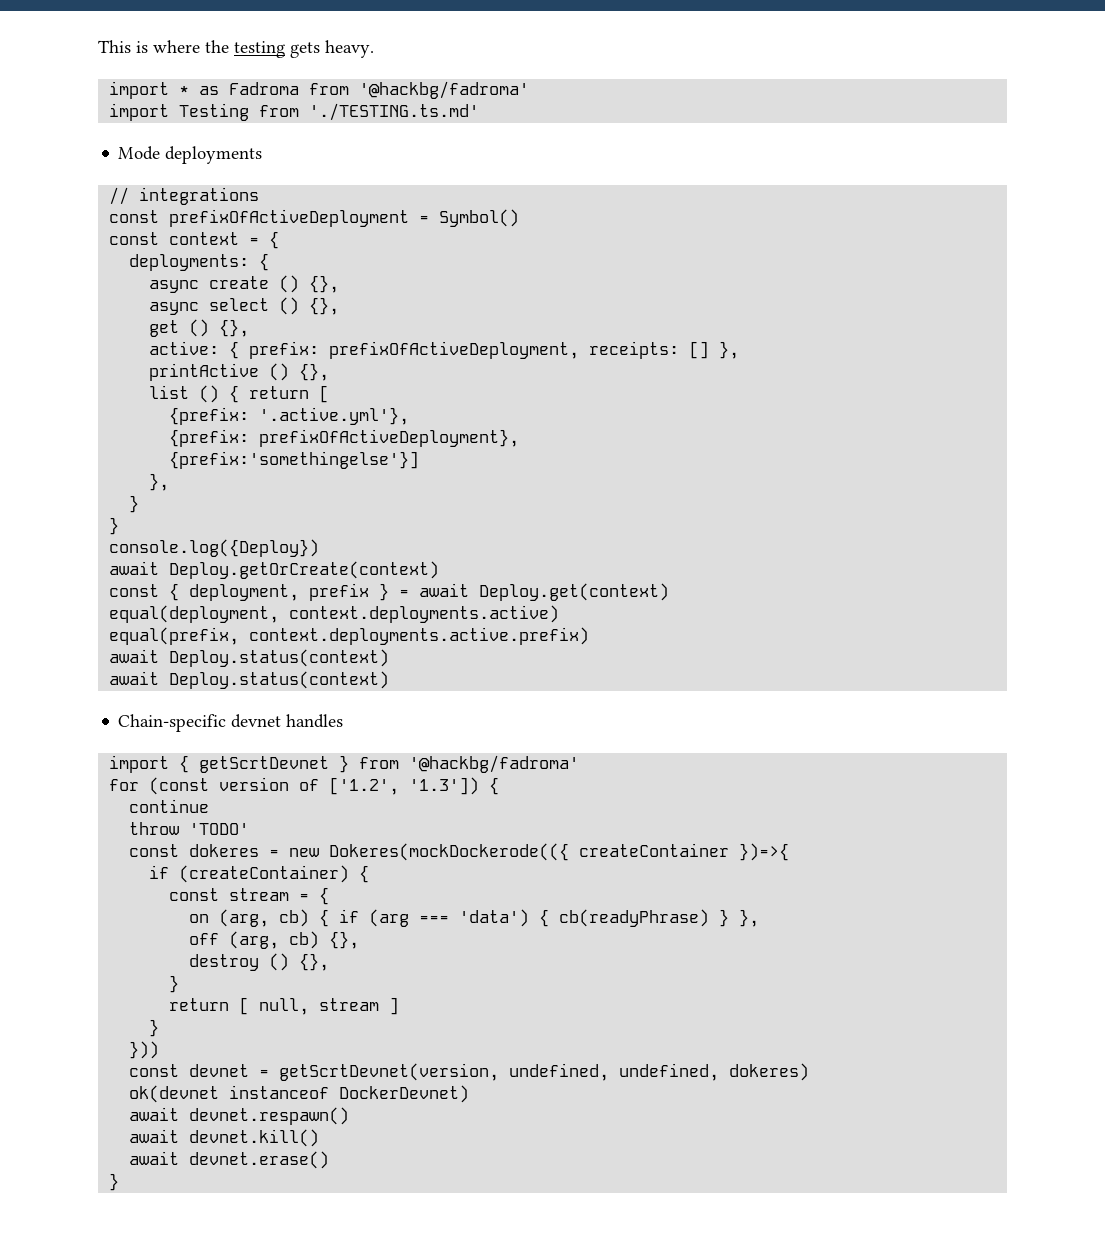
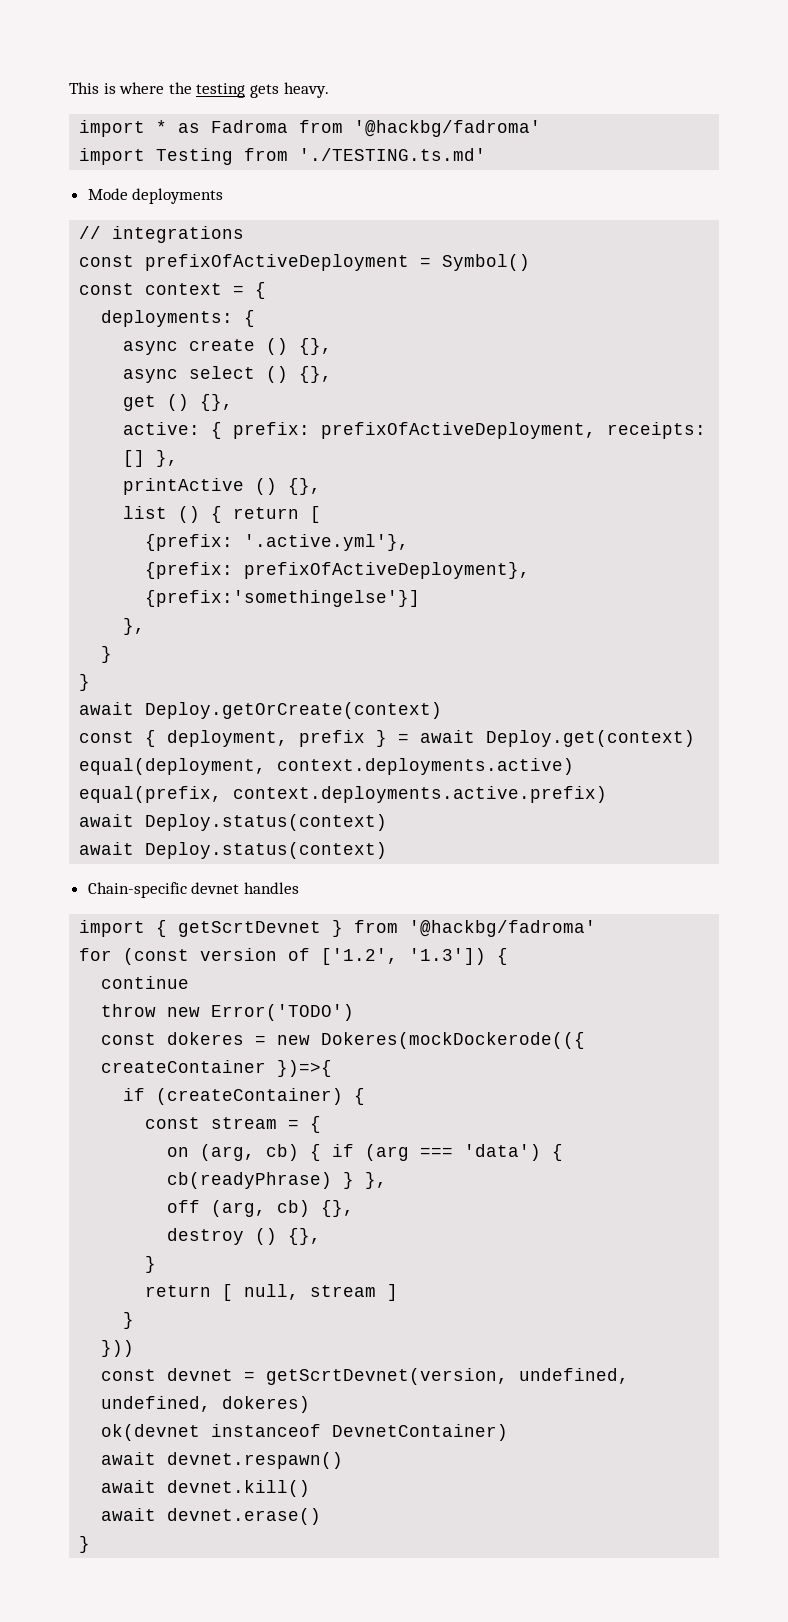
- console.log({Deploy})
- throw 'TODO'
+ throw new Error('TODO')
- ok(devnet instanceof DockerDevnet)
+ ok(devnet instanceof DevnetContainer)

